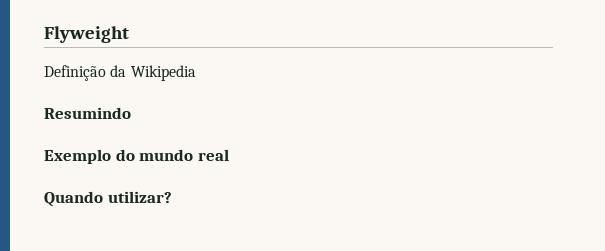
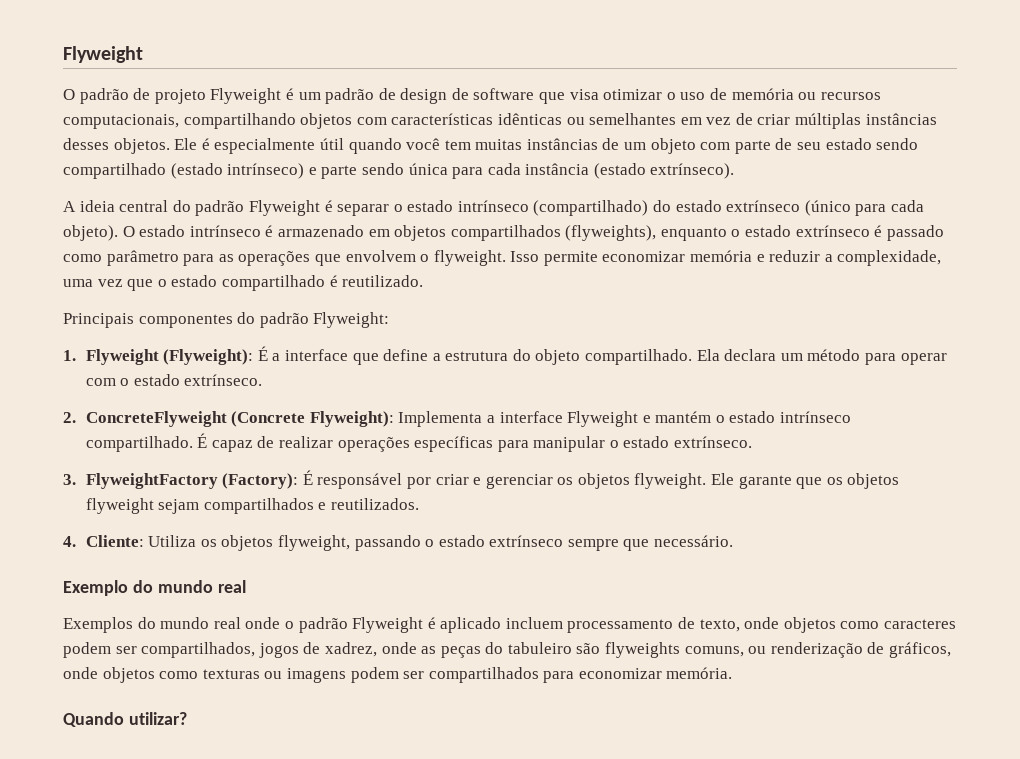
- Definição da Wikipedia
- Resumindo
+ O padrão de projeto Flyweight é um padrão de design de software que visa otimizar o uso de memória ou recursos computacionais, compartilhando objetos com características idênticas ou semelhantes em vez de criar múltiplas instâncias desses objetos. Ele é especialmente útil quando você tem muitas instâncias de um objeto com parte de seu estado sendo compartilhado (estado intrínseco) e parte sendo única para cada instância (estado extrínseco).
+ A ideia central do padrão Flyweight é separar o estado intrínseco (compartilhado) do estado extrínseco (único para cada objeto). O estado intrínseco é armazenado em objetos compartilhados (flyweights), enquanto o estado extrínseco é passado como parâmetro para as operações que envolvem o flyweight. Isso permite economizar memória e reduzir a complexidade, uma vez que o estado compartilhado é reutilizado.
+ Principais componentes do padrão Flyweight:
+ 1. Flyweight (Flyweight): É a interface que define a estrutura do objeto compartilhado. Ela declara um método para operar com o estado extrínseco.
+ 2. ConcreteFlyweight (Concrete Flyweight): Implementa a interface Flyweight e mantém o estado intrínseco compartilhado. É capaz de realizar operações específicas para manipular o estado extrínseco.
+ 3. FlyweightFactory (Factory): É responsável por criar e gerenciar os objetos flyweight. Ele garante que os objetos flyweight sejam compartilhados e reutilizados.
+ 4. Cliente: Utiliza os objetos flyweight, passando o estado extrínseco sempre que necessário.
  Exemplo do mundo real
+ Exemplos do mundo real onde o padrão Flyweight é aplicado incluem processamento de texto, onde objetos como caracteres podem ser compartilhados, jogos de xadrez, onde as peças do tabuleiro são flyweights comuns, ou renderização de gráficos, onde objetos como texturas ou imagens podem ser compartilhados para economizar memória.

